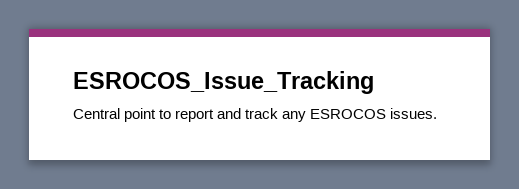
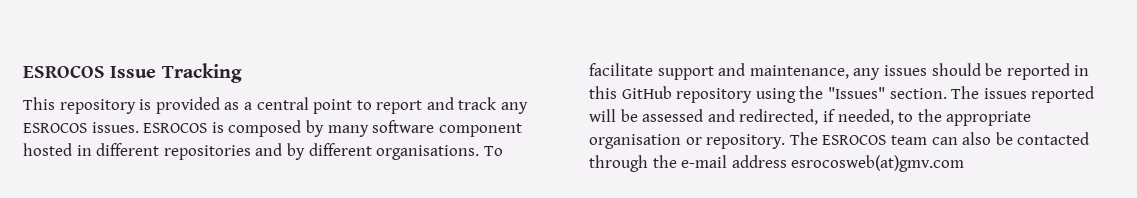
- ESROCOS_Issue_Tracking
- Central point to report and track any ESROCOS issues.
+ ESROCOS Issue Tracking
+ This repository is provided as a central point to report and track any ESROCOS issues.
+ ESROCOS is composed by many software component hosted in different repositories and by different organisations. To facilitate support and maintenance, any issues should be reported in this GitHub repository using the "Issues" section. The issues reported will be assessed and redirected, if needed, to the appropriate organisation or repository. The ESROCOS team can also be contacted through the e-mail address esrocosweb(at)gmv.com

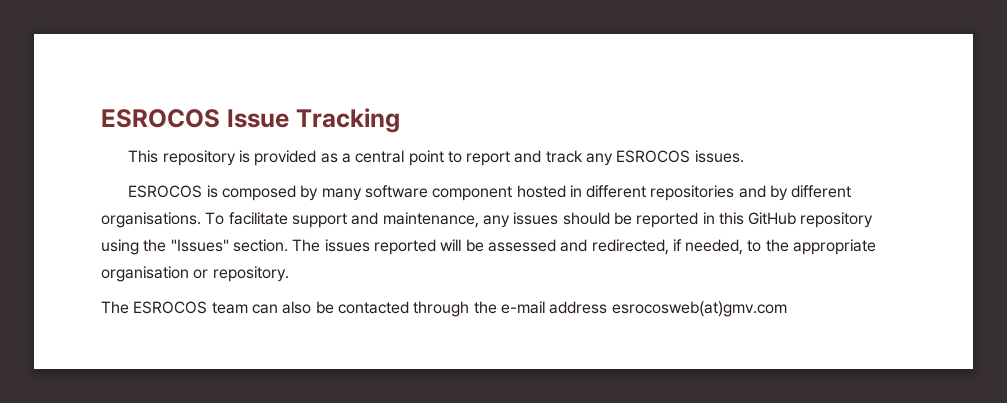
- This repository is provided as a central point to report and track any ESROCOS issues. ESROCOS is composed by many software component hosted in different repositories and by different organisations.
+ This repository is provided as a central point to report and track any ESROCOS issues.
+ ESROCOS is composed by many software component hosted in different repositories and by different organisations.
- The issues reported will be assessed and redirected, if needed, to the appropriate organisation or repository. The ESROCOS team can also be contacted through the e-mail address esrocosweb(at)gmv.com
+ The issues reported will be assessed and redirected, if needed, to the appropriate organisation or repository.
+ The ESROCOS team can also be contacted through the e-mail address esrocosweb(at)gmv.com

